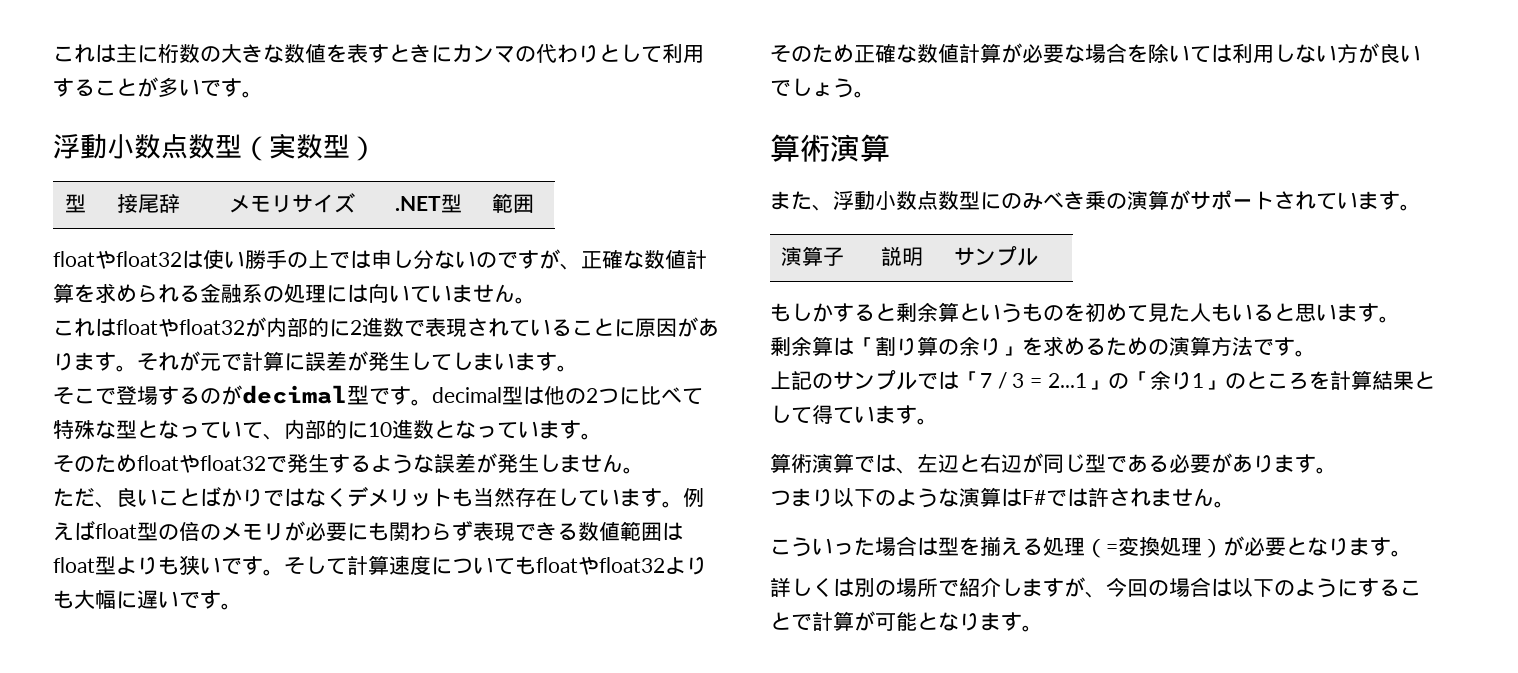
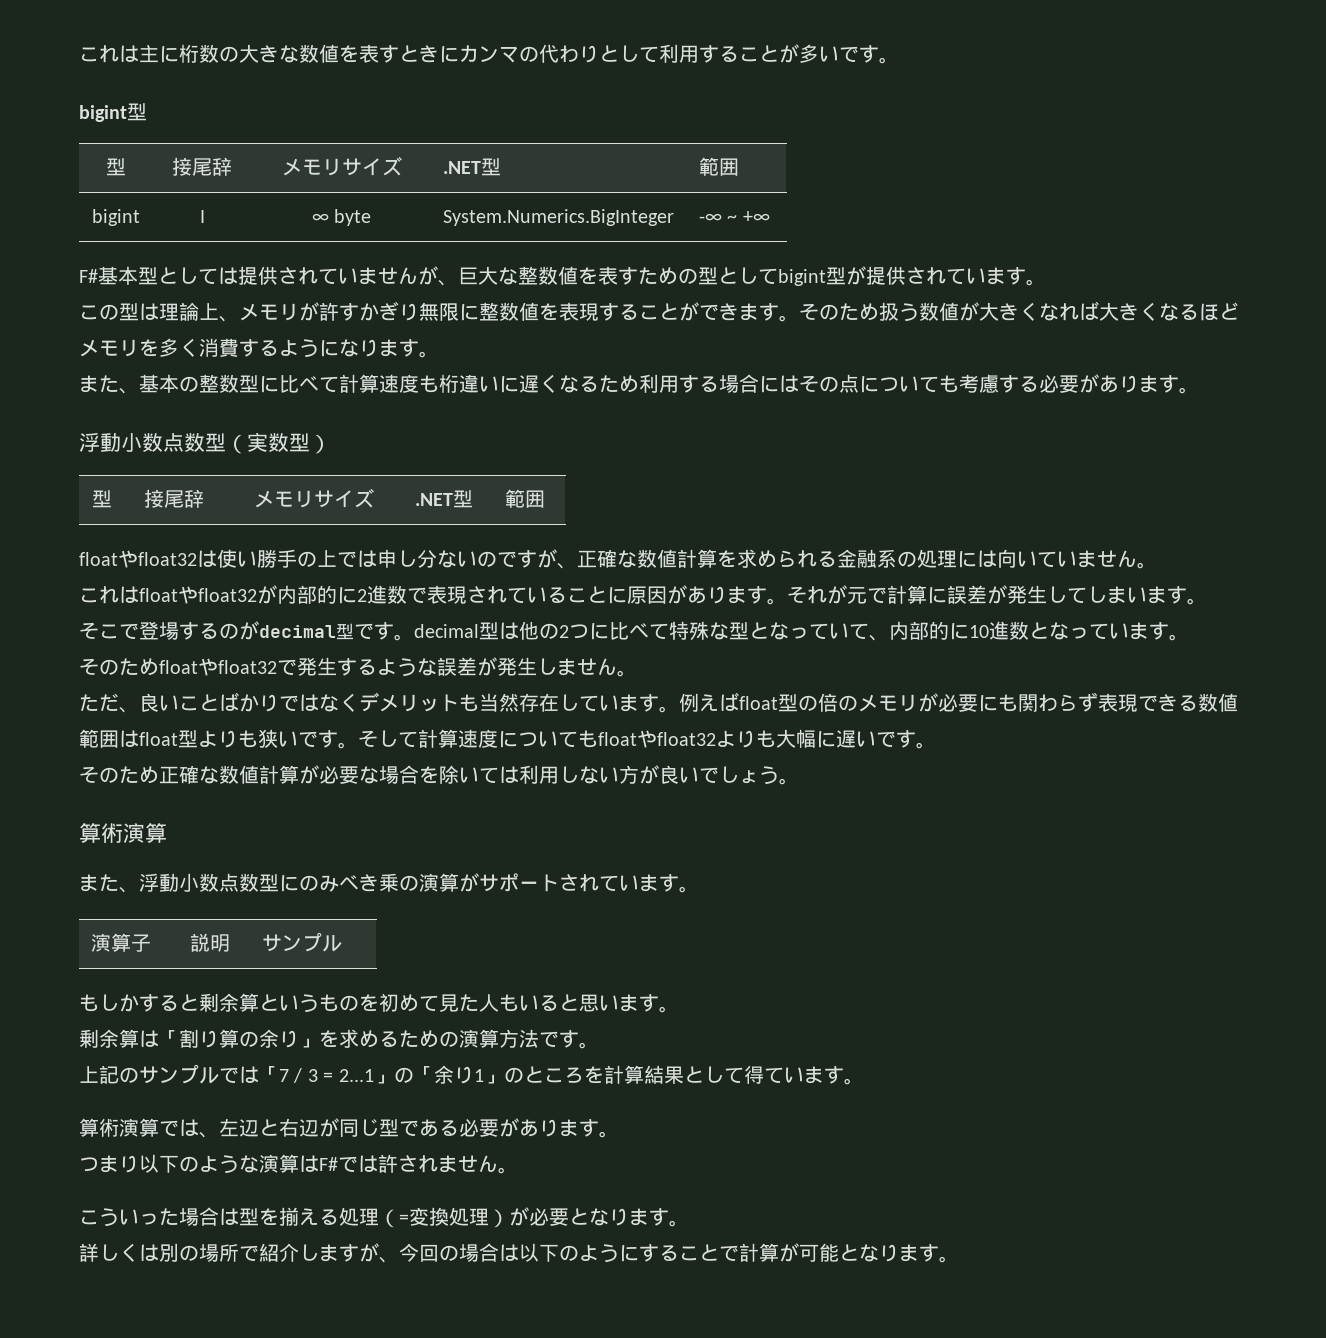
  これは主に桁数の大きな数値を表すときにカンマの代わりとして利用することが多いです。
+ bigint型
+ 型 | 接尾辞 | メモリサイズ | .NET型 | 範囲
+ bigint | I | ∞ byte | System.Numerics.BigInteger | -∞ ~ +∞
+ F#基本型としては提供されていませんが、巨大な整数値を表すための型としてbigint型が提供されています。
+ この型は理論上、メモリが許すかぎり無限に整数値を表現することができます。そのため扱う数値が大きくなれば大きくなるほどメモリを多く消費するようになります。
+ また、基本の整数型に比べて計算速度も桁違いに遅くなるため利用する場合にはその点についても考慮する必要があります。

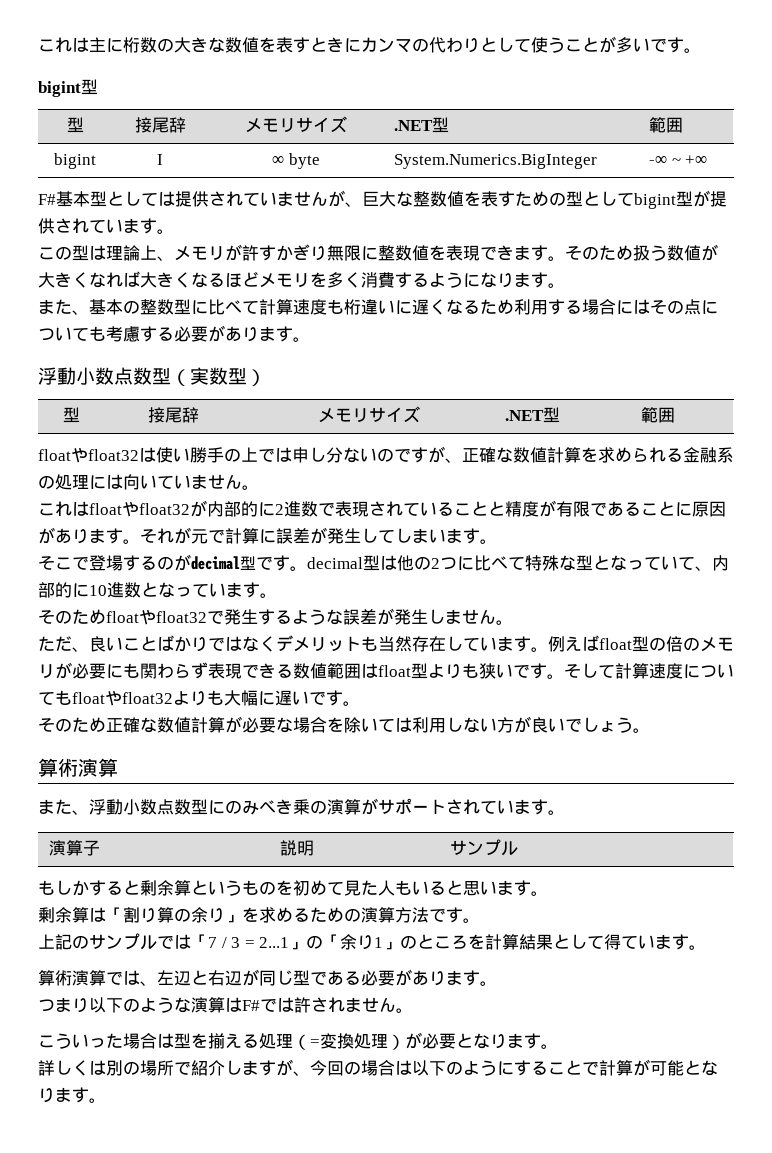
- これは主に桁数の大きな数値を表すときにカンマの代わりとして利用することが多いです。
+ これは主に桁数の大きな数値を表すときにカンマの代わりとして使うことが多いです。
- この型は理論上、メモリが許すかぎり無限に整数値を表現することができます。
+ この型は理論上、メモリが許すかぎり無限に整数値を表現できます。
- これはfloatやfloat32が内部的に2進数で表現されていることに原因があります。
+ これはfloatやfloat32が内部的に2進数で表現されていることと精度が有限であることに原因があります。

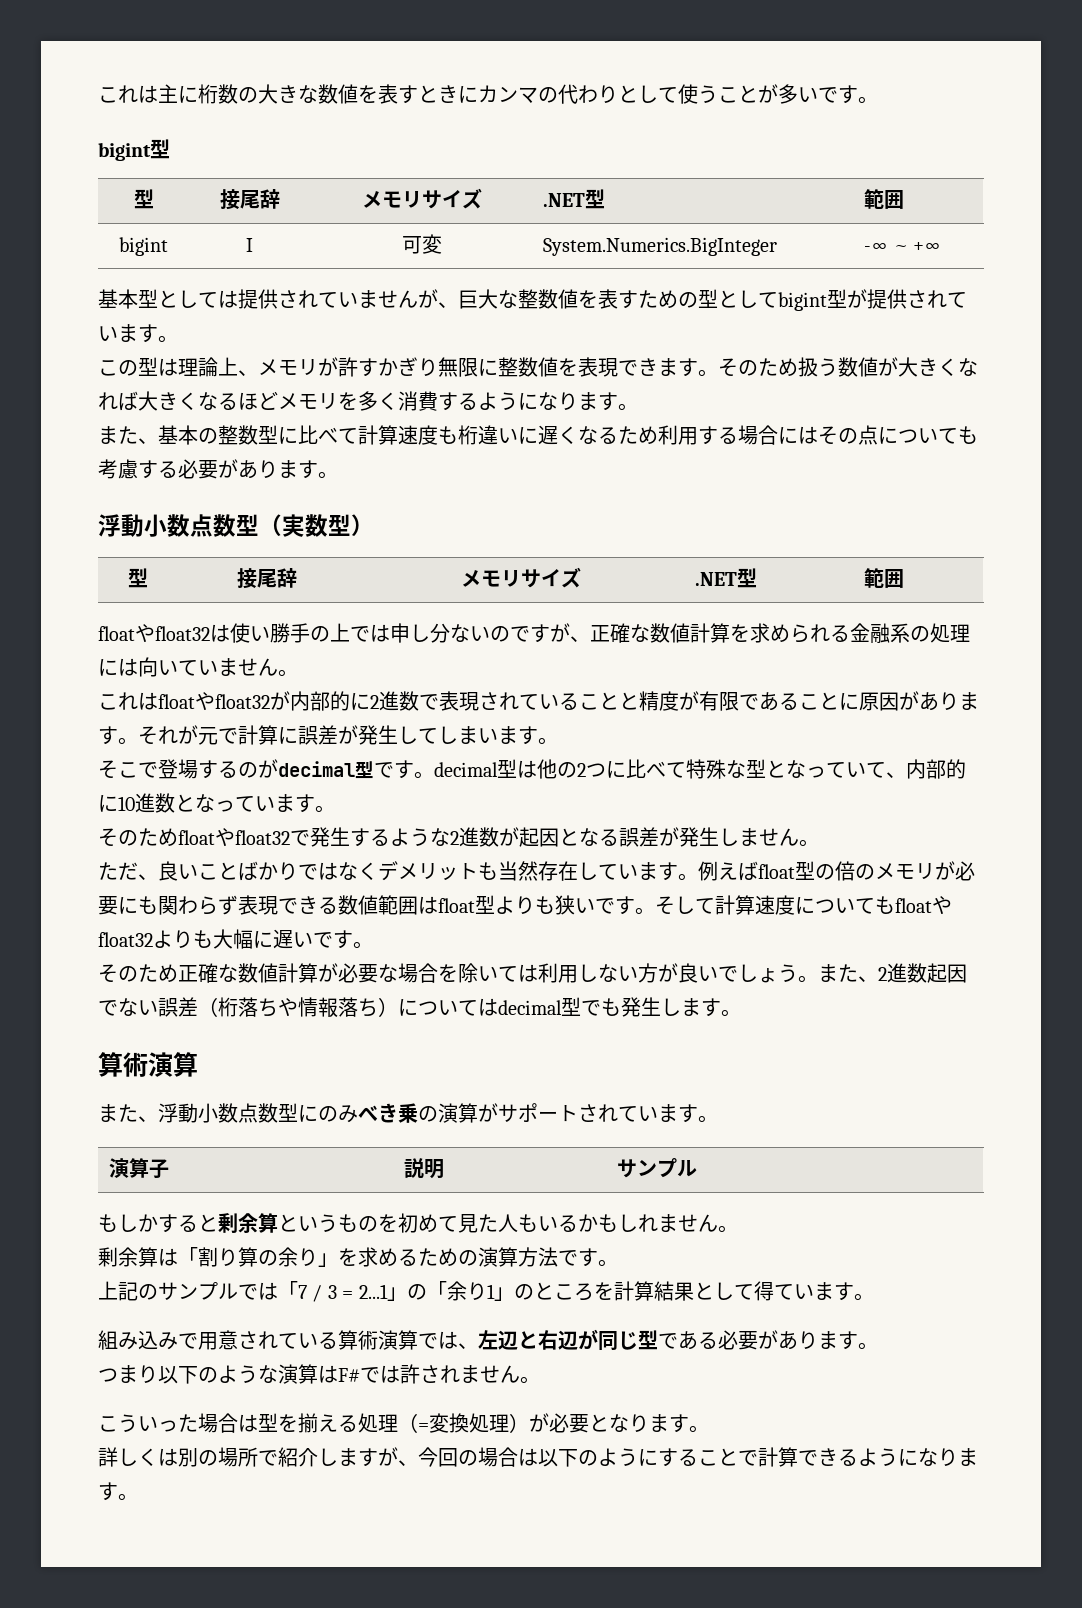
- bigint | I | ∞ byte | System.Numerics.BigInteger | -∞ ~ +∞
+ bigint | I | 可変 | System.Numerics.BigInteger | -∞ ~ +∞
- F#基本型としては提供されていませんが、巨大な整数値を表すための型としてbigint型が提供されています。
+ 基本型としては提供されていませんが、巨大な整数値を表すための型としてbigint型が提供されています。
- そのためfloatやfloat32で発生するような誤差が発生しません。
+ そのためfloatやfloat32で発生するような2進数が起因となる誤差が発生しません。
+ また、2進数起因でない誤差（桁落ちや情報落ち）についてはdecimal型でも発生します。
- もしかすると剰余算というものを初めて見た人もいると思います。
+ もしかすると剰余算というものを初めて見た人もいるかもしれません。
- 算術演算では、左辺と右辺が同じ型である必要があります。
+ 組み込みで用意されている算術演算では、左辺と右辺が同じ型である必要があります。
- 詳しくは別の場所で紹介しますが、今回の場合は以下のようにすることで計算が可能となります。
+ 詳しくは別の場所で紹介しますが、今回の場合は以下のようにすることで計算できるようになります。

